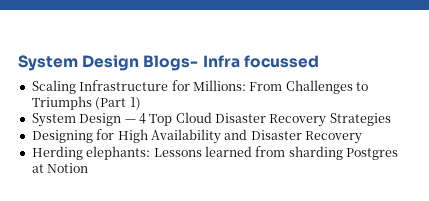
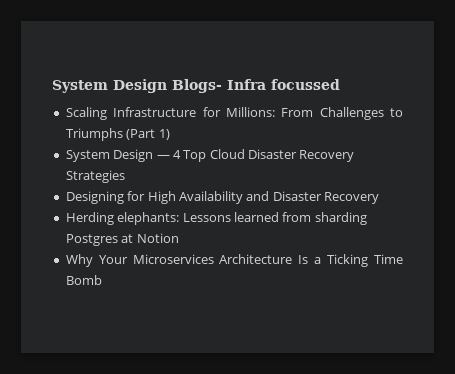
+ Why Your Microservices Architecture Is a Ticking Time Bomb

